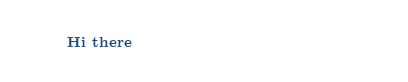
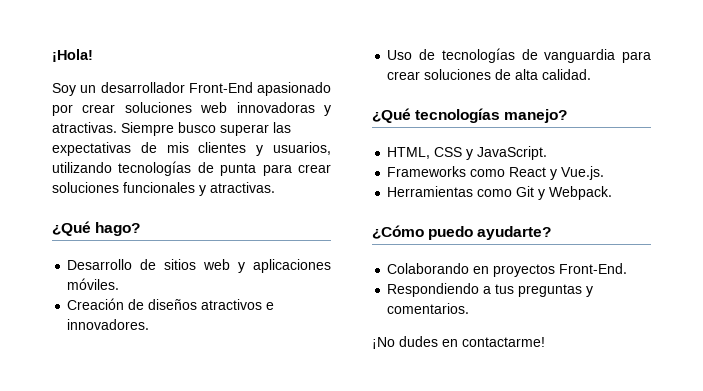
- Hi there
+ ¡Hola!
+ Soy un desarrollador Front-End apasionado por crear soluciones web innovadoras y atractivas. Siempre busco superar las expectativas de mis clientes y usuarios, utilizando tecnologías de punta para crear soluciones funcionales y atractivas.
+ ¿Qué hago?
+ Desarrollo de sitios web y aplicaciones móviles.
+ Creación de diseños atractivos e innovadores.
+ Uso de tecnologías de vanguardia para crear soluciones de alta calidad.
+ ¿Qué tecnologías manejo?
+ HTML, CSS y JavaScript.
+ Frameworks como React y Vue.js.
+ Herramientas como Git y Webpack.
+ ¿Cómo puedo ayudarte?
+ Colaborando en proyectos Front-End.
+ Respondiendo a tus preguntas y comentarios.
+ ¡No dudes en contactarme!

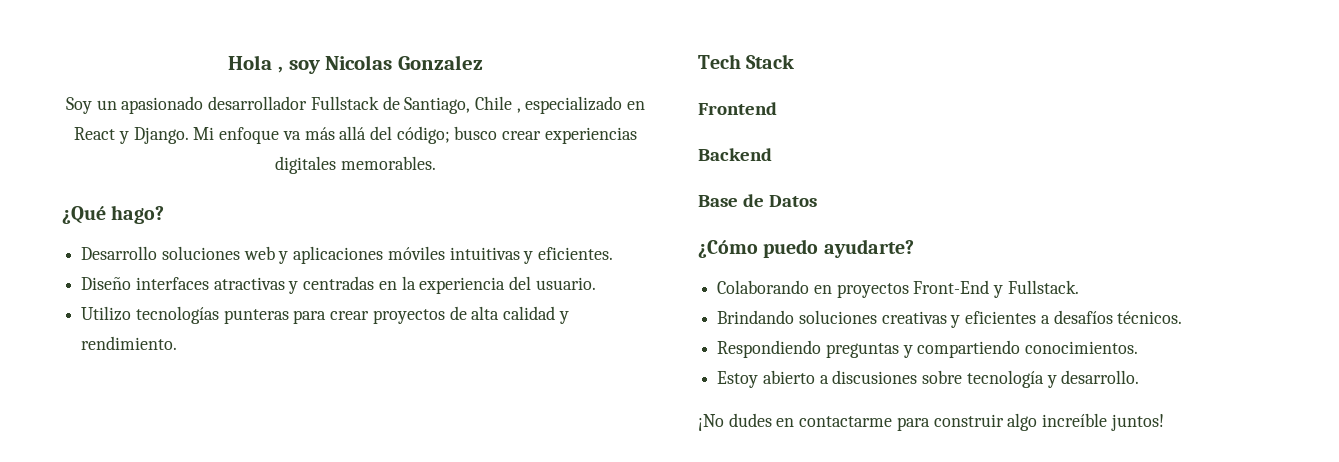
- ¡Hola!
- Soy un desarrollador Front-End apasionado por crear soluciones web innovadoras y atractivas. Siempre busco superar las expectativas de mis clientes y usuarios, utilizando tecnologías de punta para crear soluciones funcionales y atractivas.
+ Hola , soy Nicolas Gonzalez
+ Soy un apasionado desarrollador Fullstack de Santiago, Chile , especializado en React y Django. Mi enfoque va más allá del código; busco crear experiencias digitales memorables.
- Desarrollo de sitios web y aplicaciones móviles.
- Creación de diseños atractivos e innovadores.
- Uso de tecnologías de vanguardia para crear soluciones de alta calidad.
- ¿Qué tecnologías manejo?
- HTML, CSS y JavaScript.
- Frameworks como React y Vue.js.
- Herramientas como Git y Webpack.
+ Desarrollo soluciones web y aplicaciones móviles intuitivas y eficientes.
+ Diseño interfaces atractivas y centradas en la experiencia del usuario.
+ Utilizo tecnologías punteras para crear proyectos de alta calidad y rendimiento.
+ Tech Stack
+ Frontend
+ Backend
+ Base de Datos
- Colaborando en proyectos Front-End.
- Respondiendo a tus preguntas y comentarios.
- ¡No dudes en contactarme!
+ Colaborando en proyectos Front-End y Fullstack.
+ Brindando soluciones creativas y eficientes a desafíos técnicos.
+ Respondiendo preguntas y compartiendo conocimientos.
+ Estoy abierto a discusiones sobre tecnología y desarrollo.
+ ¡No dudes en contactarme para construir algo increíble juntos!

